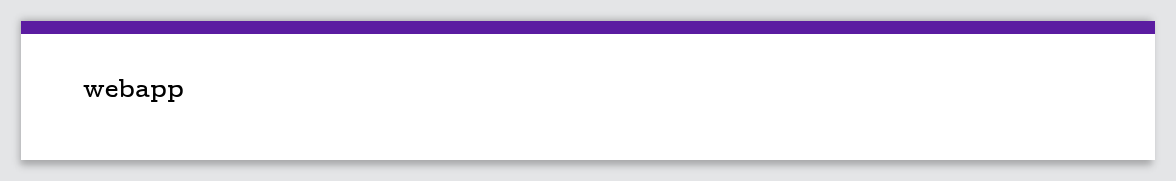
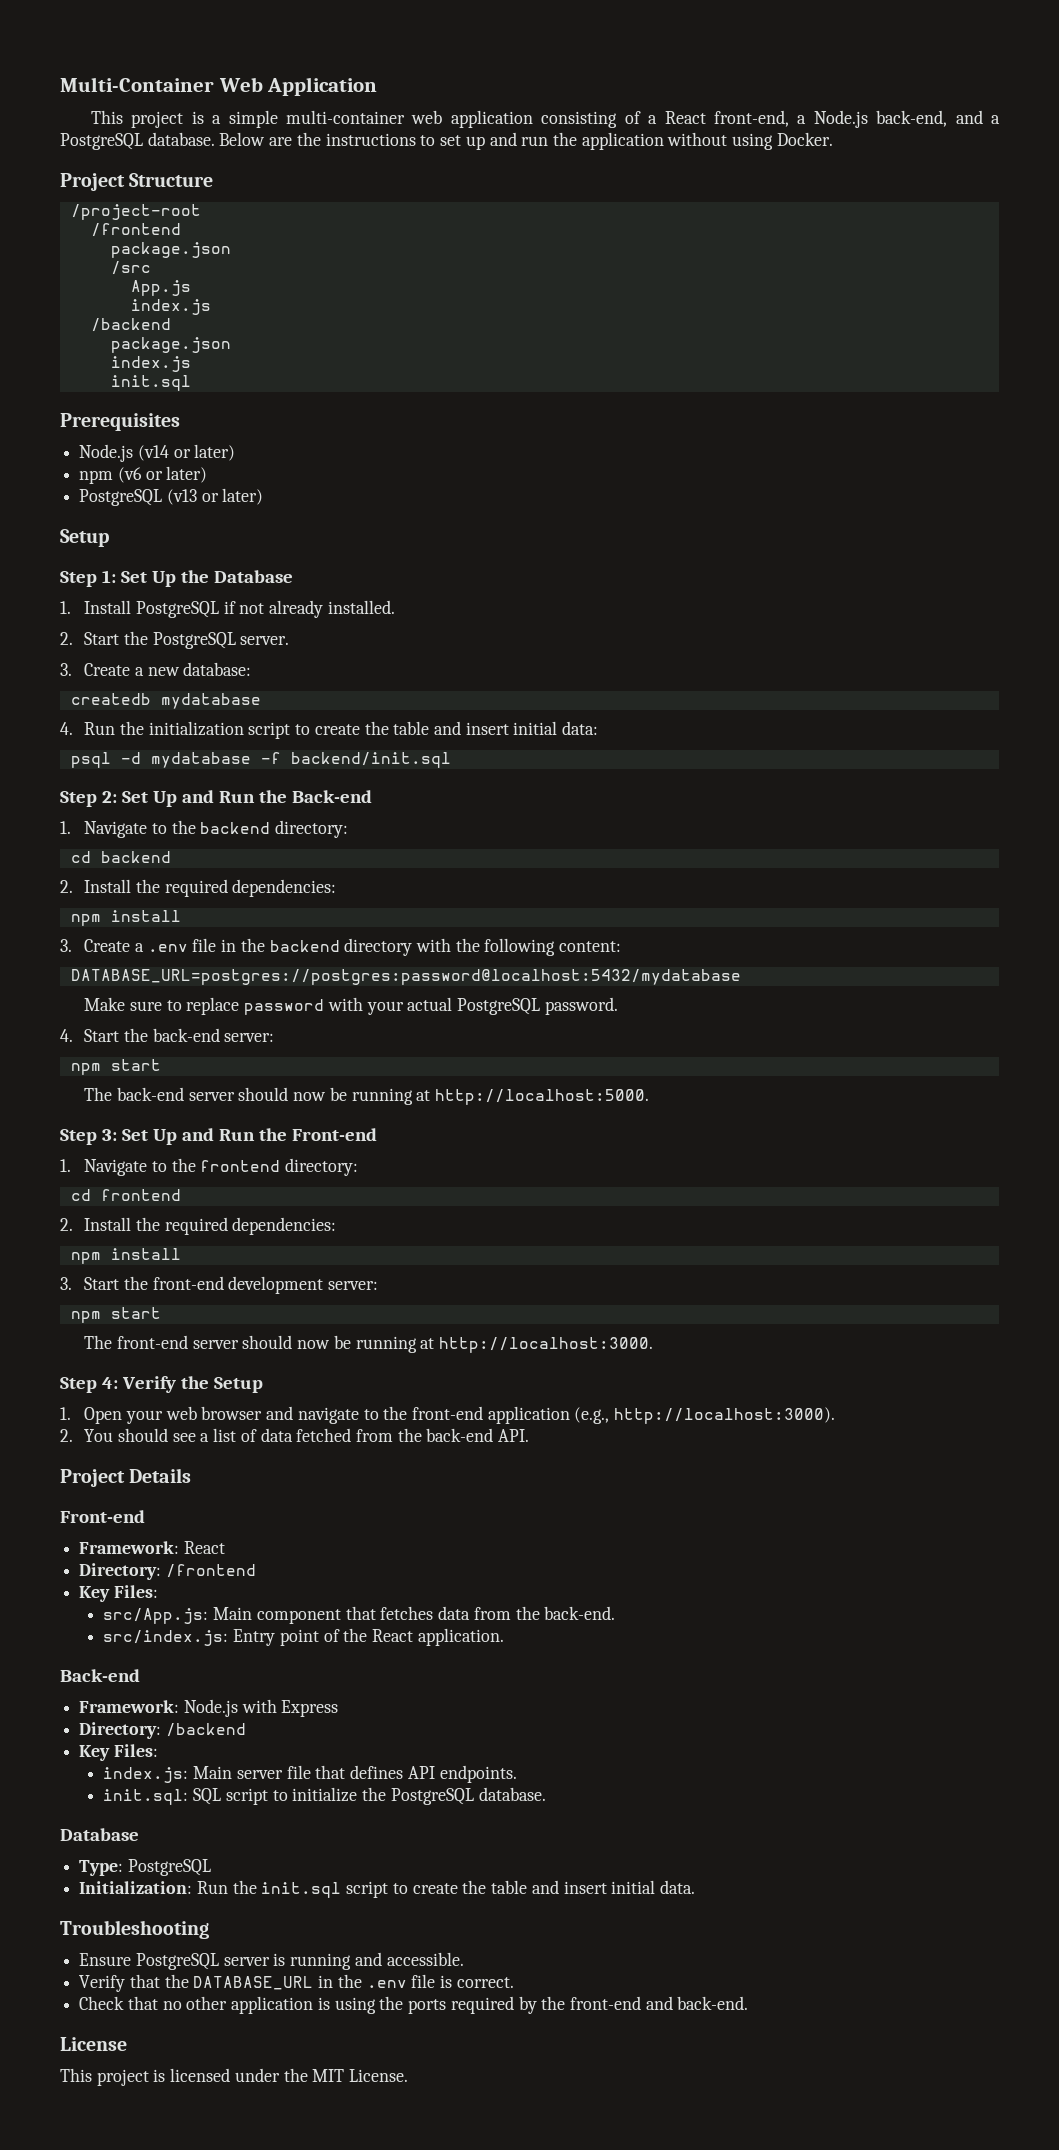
- webapp
+ Multi-Container Web Application
+ This project is a simple multi-container web application consisting of a React front-end, a Node.js back-end, and a PostgreSQL database. Below are the instructions to set up and run the application without using Docker.
+ Project Structure
+ /project-root
+ /frontend
+ package.json
+ /src
+ App.js
+ index.js
+ /backend
+ package.json
+ index.js
+ init.sql
+ Prerequisites
+ Node.js (v14 or later)
+ npm (v6 or later)
+ PostgreSQL (v13 or later)
+ Setup
+ Step 1: Set Up the Database
+ 1. Install PostgreSQL if not already installed.
+ 2. Start the PostgreSQL server.
+ 3. Create a new database:
+ createdb mydatabase
+ 4. Run the initialization script to create the table and insert initial data:
+ psql -d mydatabase -f backend/init.sql
+ Step 2: Set Up and Run the Back-end
+ 1. Navigate to the backend directory:
+ cd backend
+ 2. Install the required dependencies:
+ npm install
+ 3. Create a .env file in the backend directory with the following content:
+ DATABASE_URL=postgres://postgres:password@localhost:5432/mydatabase
+ Make sure to replace password with your actual PostgreSQL password.
+ 4. Start the back-end server:
+ npm start
+ The back-end server should now be running at http://localhost:5000.
+ Step 3: Set Up and Run the Front-end
+ 1. Navigate to the frontend directory:
+ cd frontend
+ 2. Install the required dependencies:
+ npm install
+ 3. Start the front-end development server:
+ npm start
+ The front-end server should now be running at http://localhost:3000.
+ Step 4: Verify the Setup
+ 1. Open your web browser and navigate to the front-end application (e.g., http://localhost:3000).
+ 2. You should see a list of data fetched from the back-end API.
+ Project Details
+ Front-end
+ Framework: React
+ Directory: /frontend
+ Key Files:
+ src/App.js: Main component that fetches data from the back-end.
+ src/index.js: Entry point of the React application.
+ Back-end
+ Framework: Node.js with Express
+ Directory: /backend
+ Key Files:
+ index.js: Main server file that defines API endpoints.
+ init.sql: SQL script to initialize the PostgreSQL database.
+ Database
+ Type: PostgreSQL
+ Initialization: Run the init.sql script to create the table and insert initial data.
+ Troubleshooting
+ Ensure PostgreSQL server is running and accessible.
+ Verify that the DATABASE_URL in the .env file is correct.
+ Check that no other application is using the ports required by the front-end and back-end.
+ License
+ This project is licensed under the MIT License.

